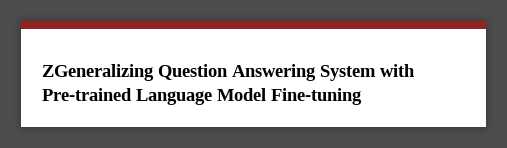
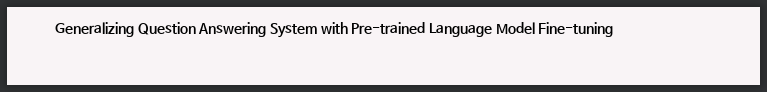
- ZGeneralizing Question Answering System with Pre-trained Language Model Fine-tuning
+ Generalizing Question Answering System with Pre-trained Language Model Fine-tuning

